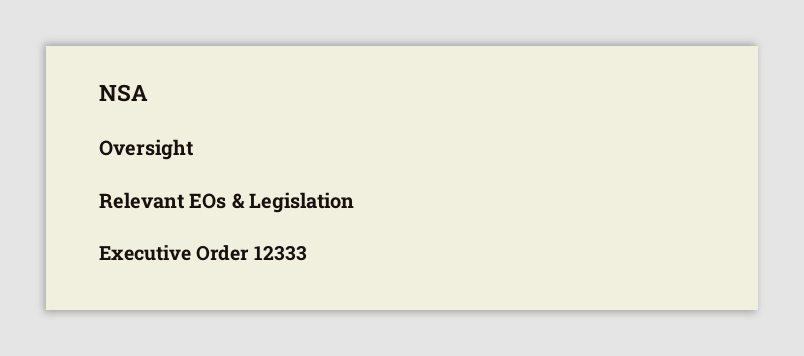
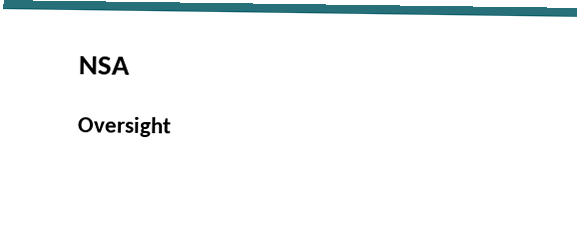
- Relevant EOs & Legislation
- Executive Order 12333

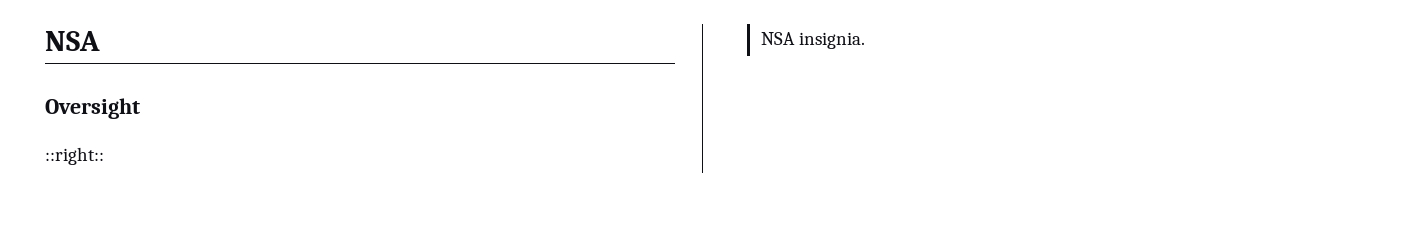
+ ::right::
+ NSA insignia.

